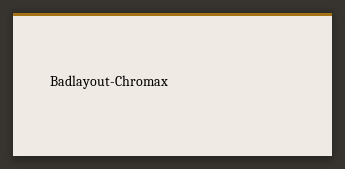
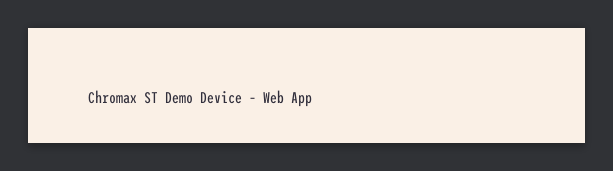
- Badlayout-Chromax
+ Chromax ST Demo Device – Web App

